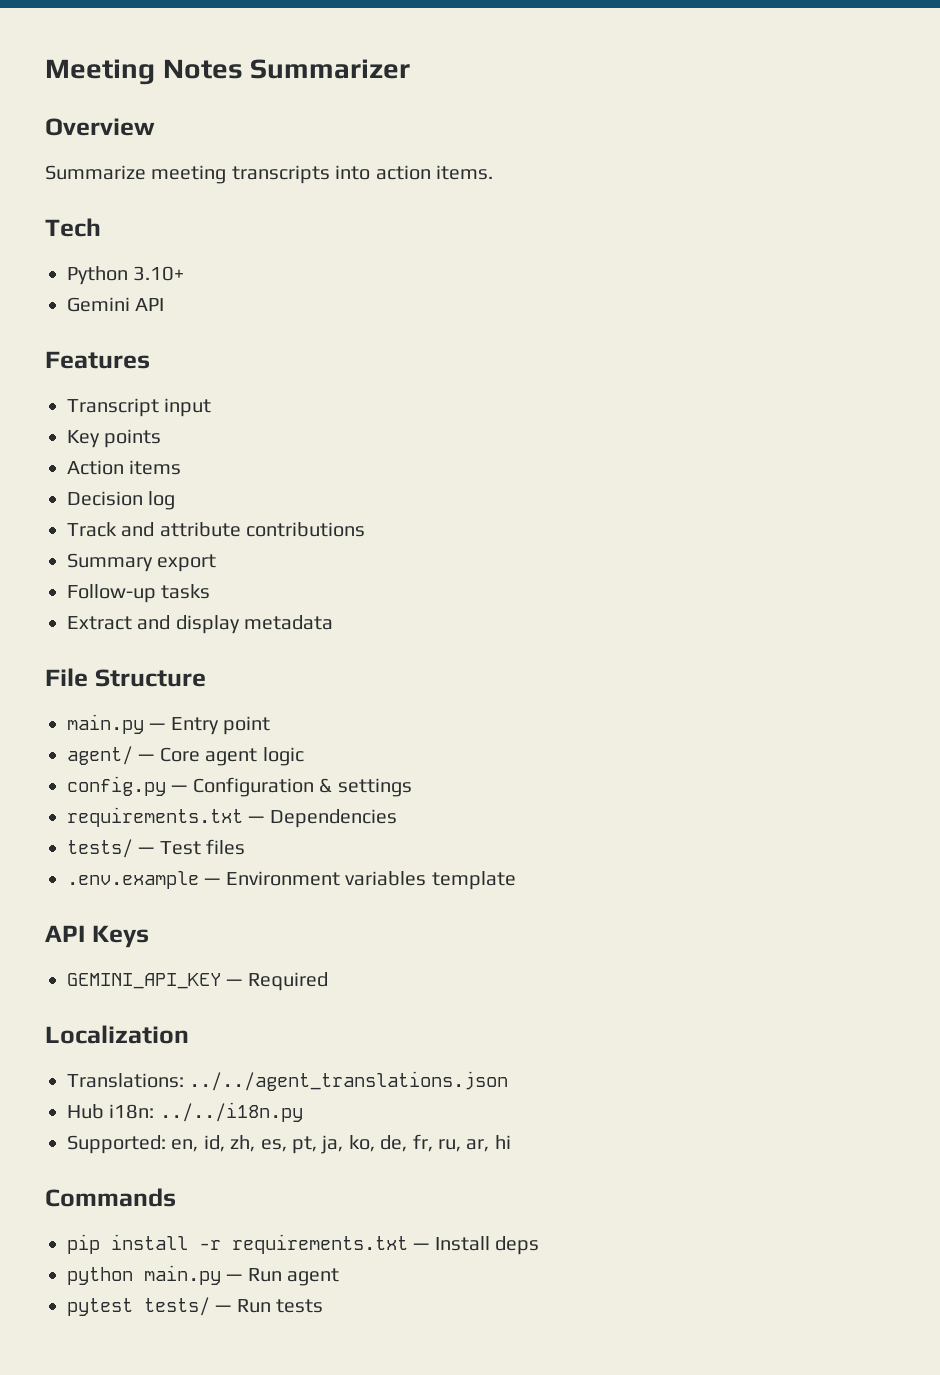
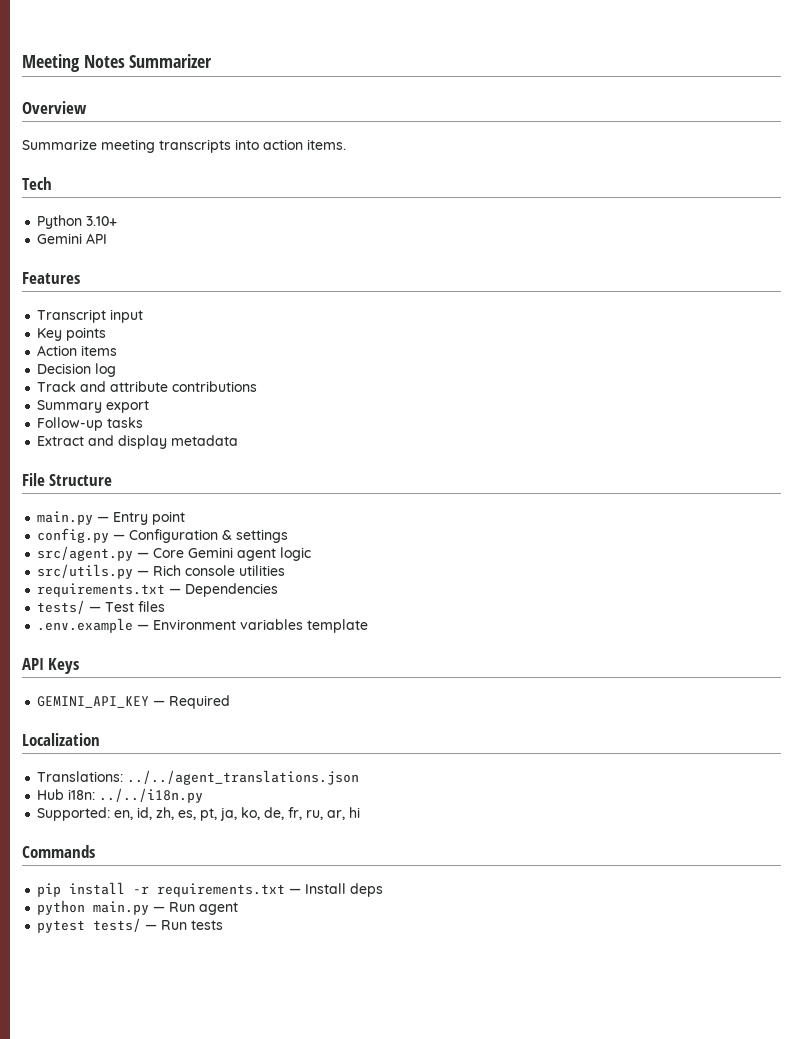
- agent/ — Core agent logic
+ src/agent.py — Core Gemini agent logic
+ src/utils.py — Rich console utilities

